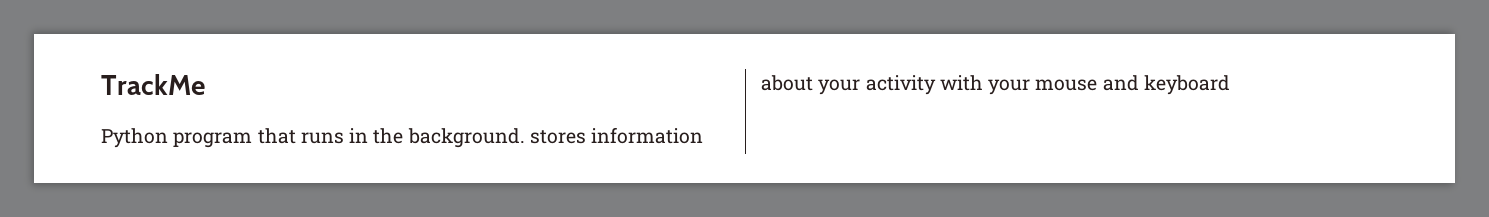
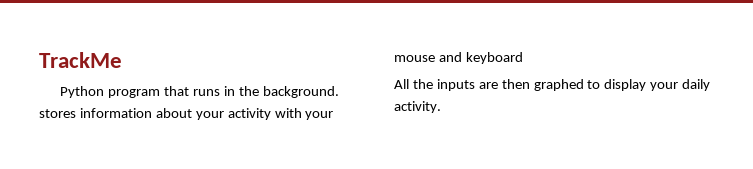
+ All the inputs are then graphed to display your daily activity.

